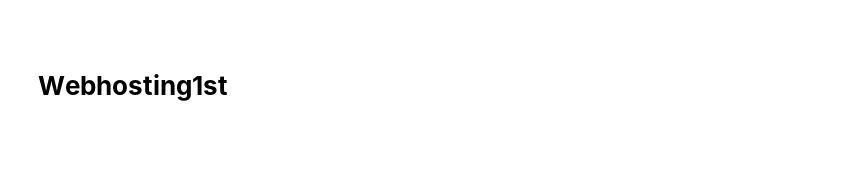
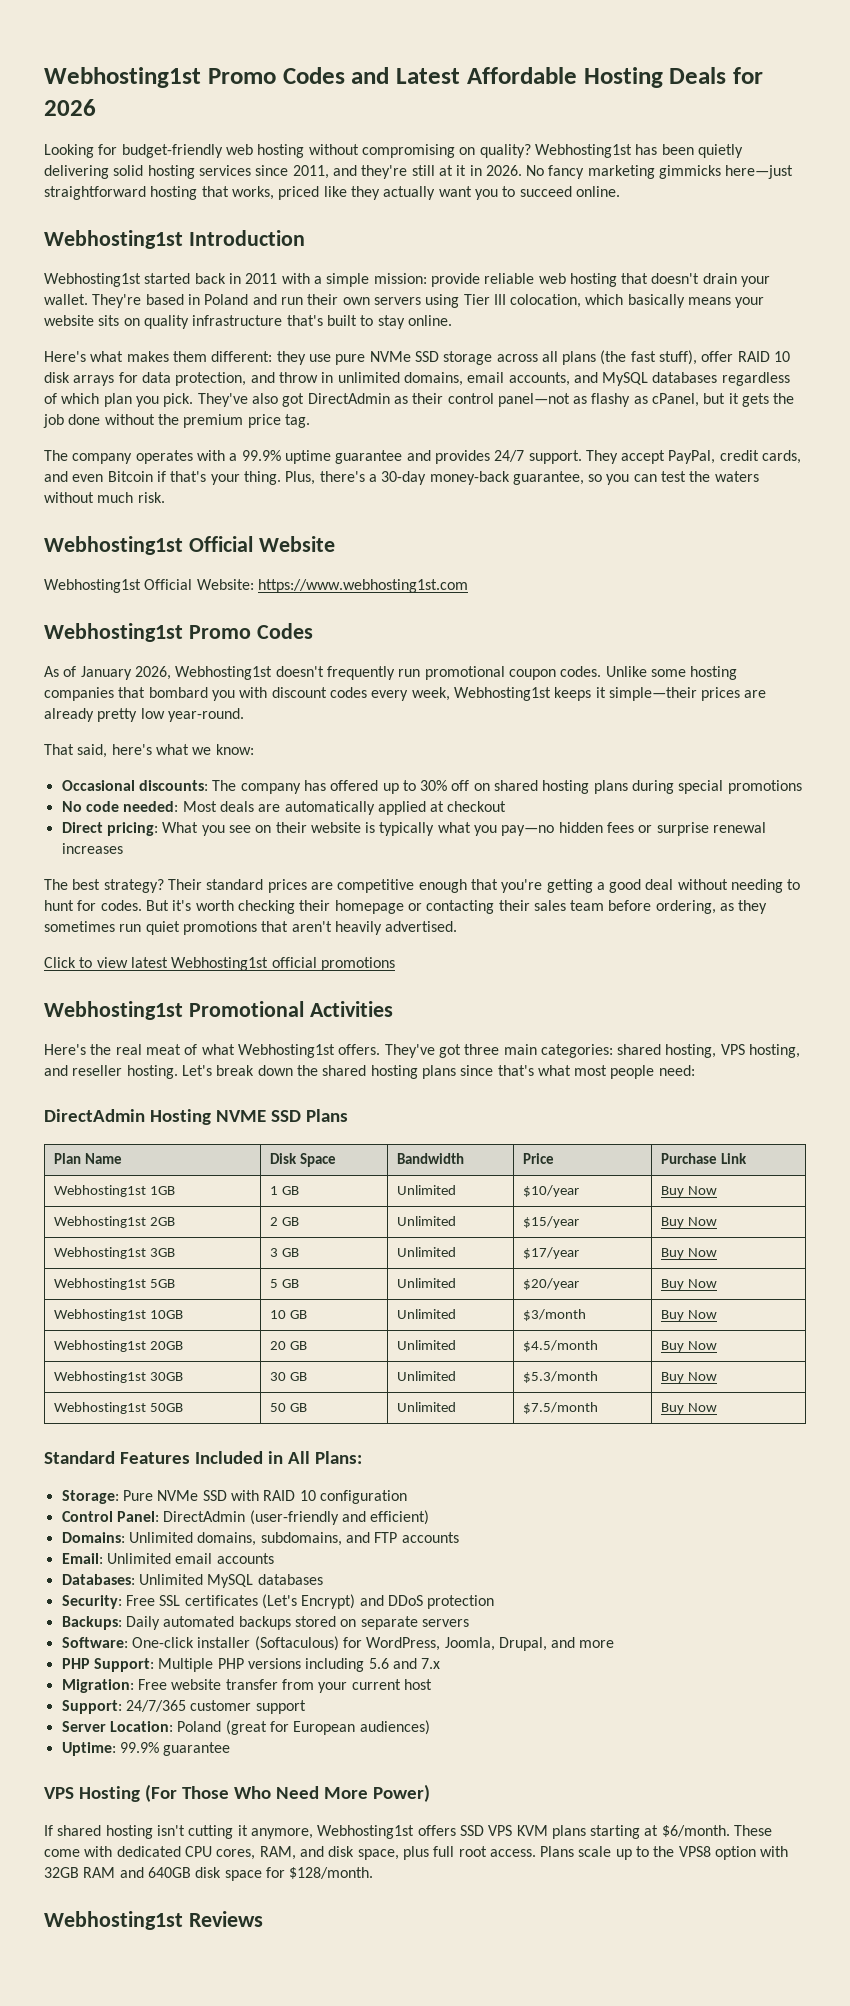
- Webhosting1st
+ Webhosting1st Promo Codes and Latest Affordable Hosting Deals for 2026
+ Looking for budget-friendly web hosting without compromising on quality? Webhosting1st has been quietly delivering solid hosting services since 2011, and they're still at it in 2026. No fancy marketing gimmicks here—just straightforward hosting that works, priced like they actually want you to succeed online.
+ Webhosting1st Introduction
+ Webhosting1st started back in 2011 with a simple mission: provide reliable web hosting that doesn't drain your wallet. They're based in Poland and run their own servers using Tier III colocation, which basically means your website sits on quality infrastructure that's built to stay online.
+ Here's what makes them different: they use pure NVMe SSD storage across all plans (the fast stuff), offer RAID 10 disk arrays for data protection, and throw in unlimited domains, email accounts, and MySQL databases regardless of which plan you pick. They've also got DirectAdmin as their control panel—not as flashy as cPanel, but it gets the job done without the premium price tag.
+ The company operates with a 99.9% uptime guarantee and provides 24/7 support. They accept PayPal, credit cards, and even Bitcoin if that's your thing. Plus, there's a 30-day money-back guarantee, so you can test the waters without much risk.
+ Webhosting1st Official Website
+ Webhosting1st Official Website: https://www.webhosting1st.com
+ Webhosting1st Promo Codes
+ As of January 2026, Webhosting1st doesn't frequently run promotional coupon codes. Unlike some hosting companies that bombard you with discount codes every week, Webhosting1st keeps it simple—their prices are already pretty low year-round.
+ That said, here's what we know:
+ Occasional discounts: The company has offered up to 30% off on shared hosting plans during special promotions
+ No code needed: Most deals are automatically applied at checkout
+ Direct pricing: What you see on their website is typically what you pay—no hidden fees or surprise renewal increases
+ The best strategy? Their standard prices are competitive enough that you're getting a good deal without needing to hunt for codes. But it's worth checking their homepage or contacting their sales team before ordering, as they sometimes run quiet promotions that aren't heavily advertised.
+ Click to view latest Webhosting1st official promotions
+ Webhosting1st Promotional Activities
+ Here's the real meat of what Webhosting1st offers. They've got three main categories: shared hosting, VPS hosting, and reseller hosting. Let's break down the shared hosting plans since that's what most people need:
+ DirectAdmin Hosting NVME SSD Plans
+ Plan Name | Disk Space | Bandwidth | Price | Purchase Link
+ Webhosting1st 1GB | 1 GB | Unlimited | $10/year | Buy Now
+ Webhosting1st 2GB | 2 GB | Unlimited | $15/year | Buy Now
+ Webhosting1st 3GB | 3 GB | Unlimited | $17/year | Buy Now
+ Webhosting1st 5GB | 5 GB | Unlimited | $20/year | Buy Now
+ Webhosting1st 10GB | 10 GB | Unlimited | $3/month | Buy Now
+ Webhosting1st 20GB | 20 GB | Unlimited | $4.5/month | Buy Now
+ Webhosting1st 30GB | 30 GB | Unlimited | $5.3/month | Buy Now
+ Webhosting1st 50GB | 50 GB | Unlimited | $7.5/month | Buy Now
+ Standard Features Included in All Plans:
+ Storage: Pure NVMe SSD with RAID 10 configuration
+ Control Panel: DirectAdmin (user-friendly and efficient)
+ Domains: Unlimited domains, subdomains, and FTP accounts
+ Email: Unlimited email accounts
+ Databases: Unlimited MySQL databases
+ Security: Free SSL certificates (Let's Encrypt) and DDoS protection
+ Backups: Daily automated backups stored on separate servers
+ Software: One-click installer (Softaculous) for WordPress, Joomla, Drupal, and more
+ PHP Support: Multiple PHP versions including 5.6 and 7.x
+ Migration: Free website transfer from your current host
+ Support: 24/7/365 customer support
+ Server Location: Poland (great for European audiences)
+ Uptime: 99.9% guarantee
+ VPS Hosting (For Those Who Need More Power)
+ If shared hosting isn't cutting it anymore, Webhosting1st offers SSD VPS KVM plans starting at $6/month. These come with dedicated CPU cores, RAM, and disk space, plus full root access. Plans scale up to the VPS8 option with 32GB RAM and 640GB disk space for $128/month.
+ Webhosting1st Reviews

